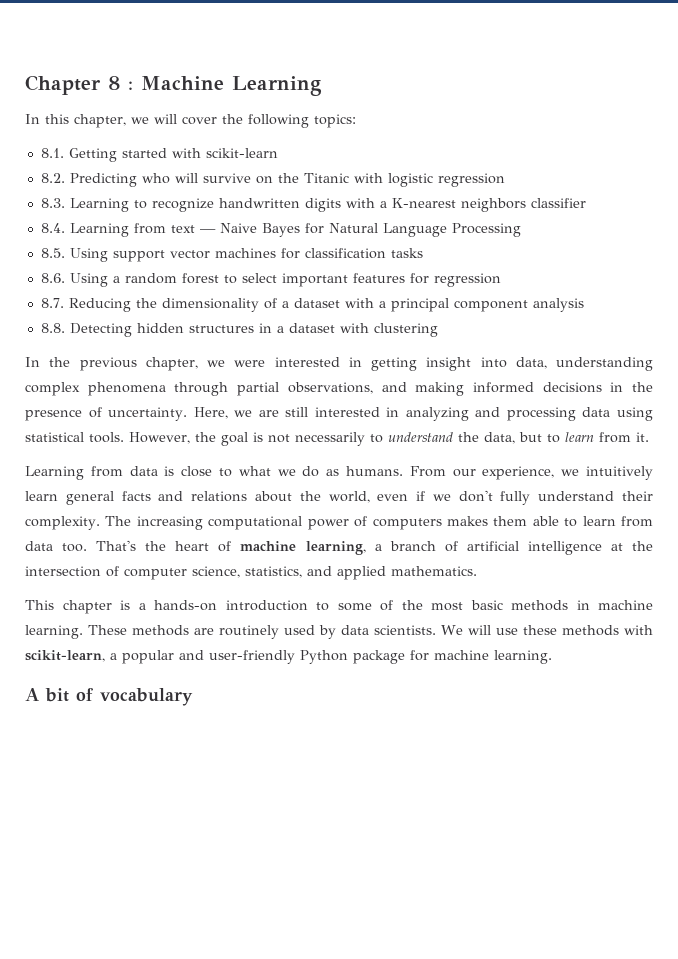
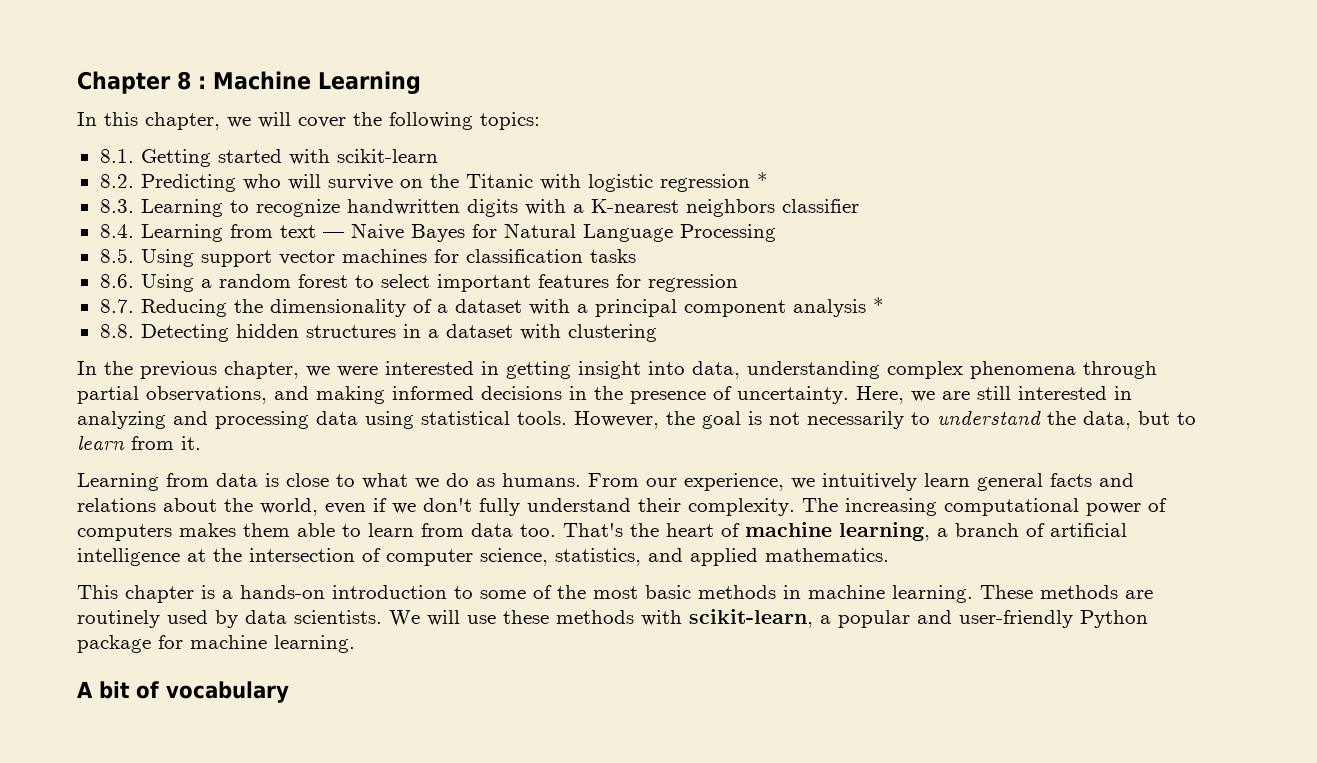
- 8.2. Predicting who will survive on the Titanic with logistic regression
+ 8.2. Predicting who will survive on the Titanic with logistic regression *
- 8.7. Reducing the dimensionality of a dataset with a principal component analysis
+ 8.7. Reducing the dimensionality of a dataset with a principal component analysis *

